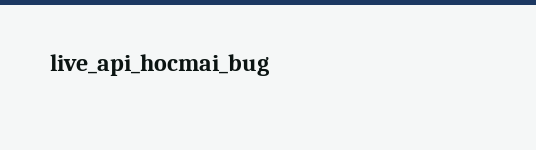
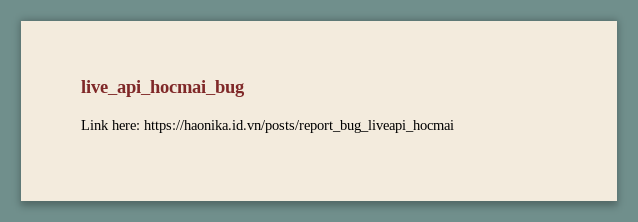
+ Link here: https://haonika.id.vn/posts/report_bug_liveapi_hocmai

